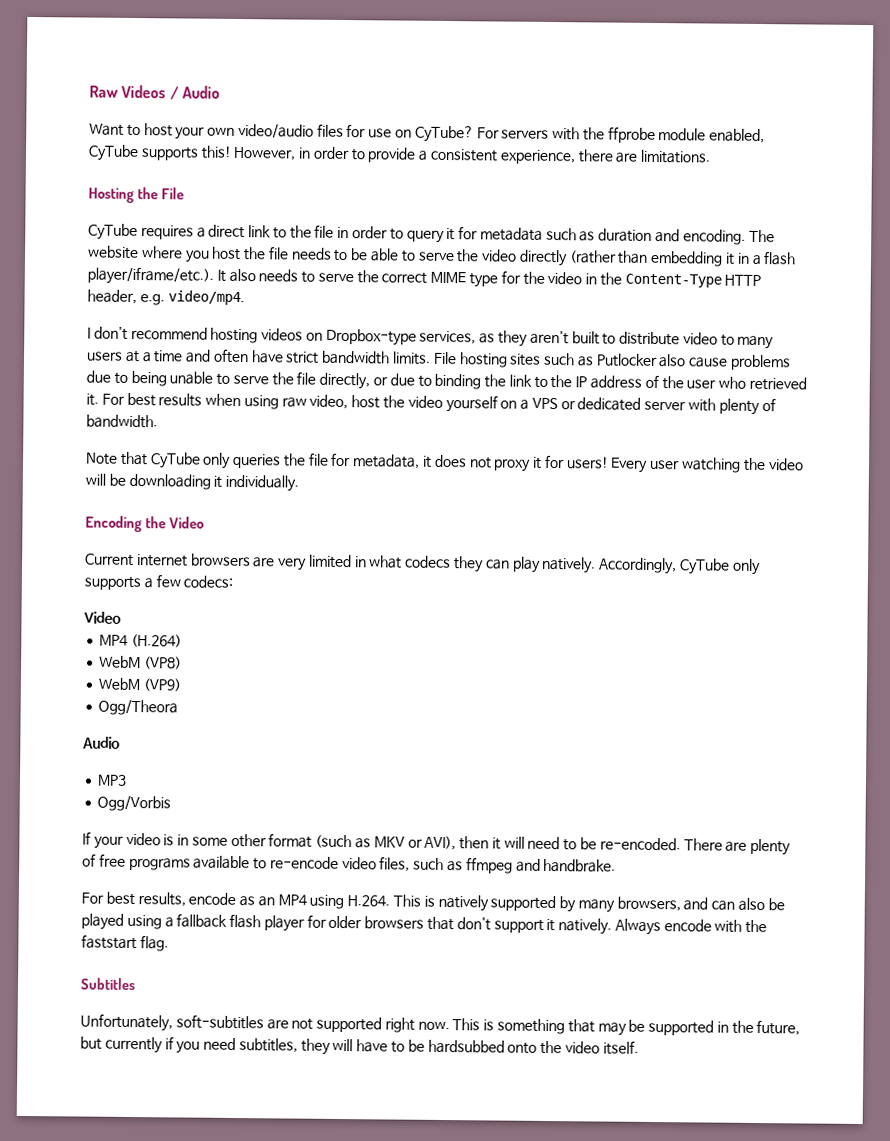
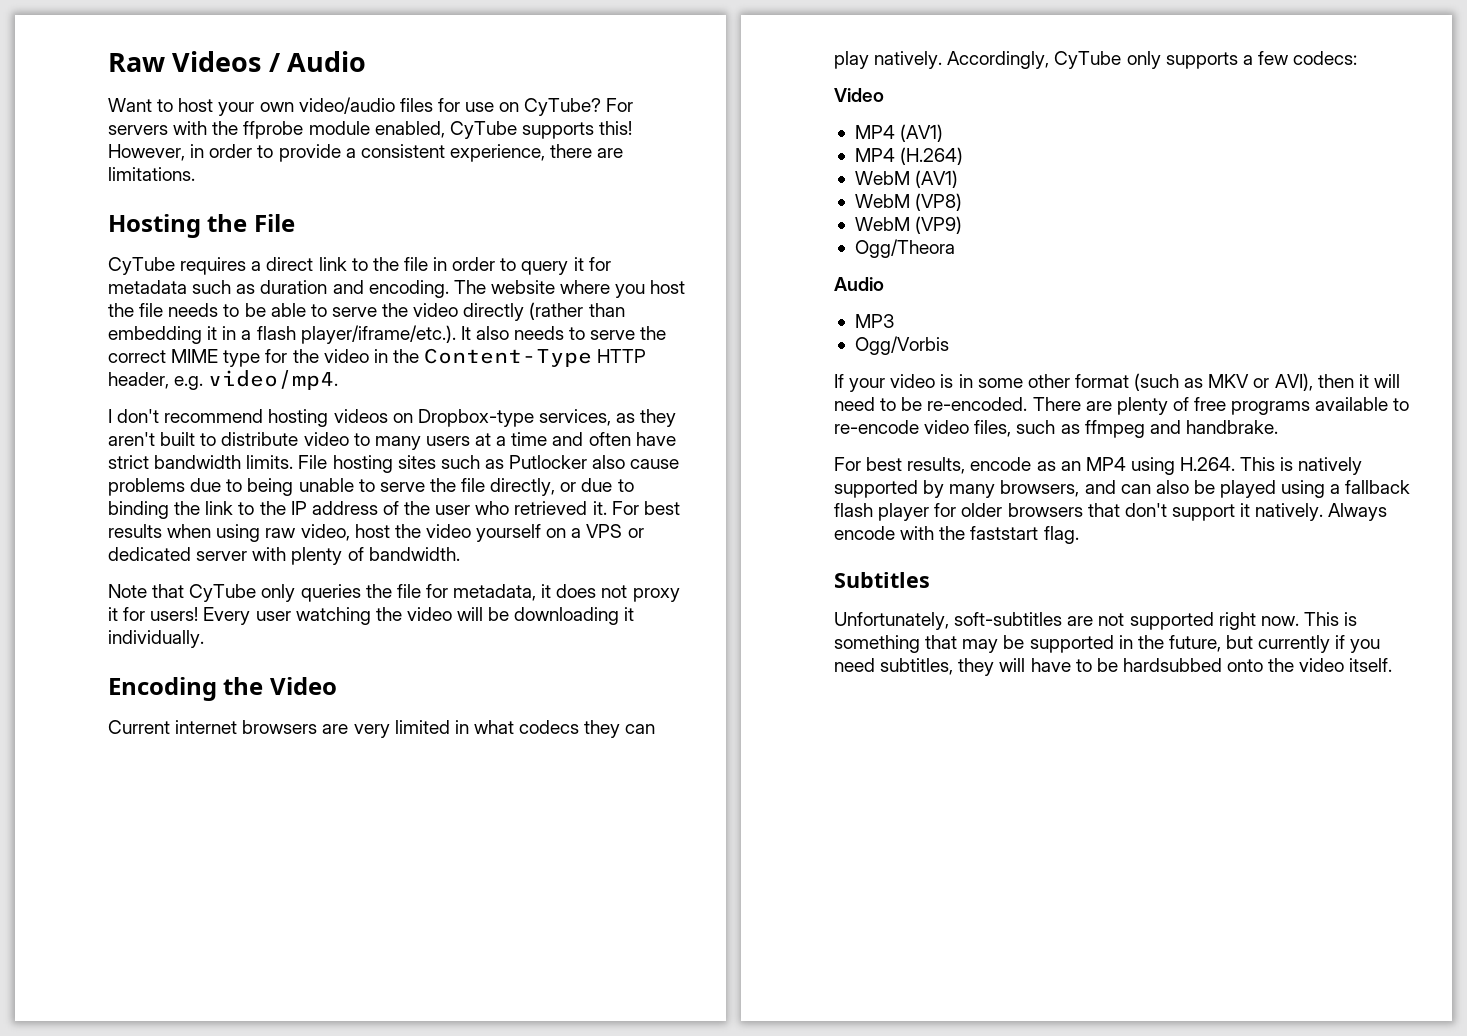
+ MP4 (AV1)
+ WebM (AV1)

